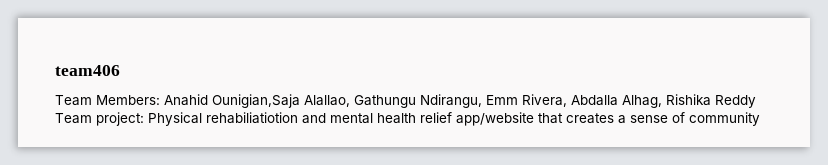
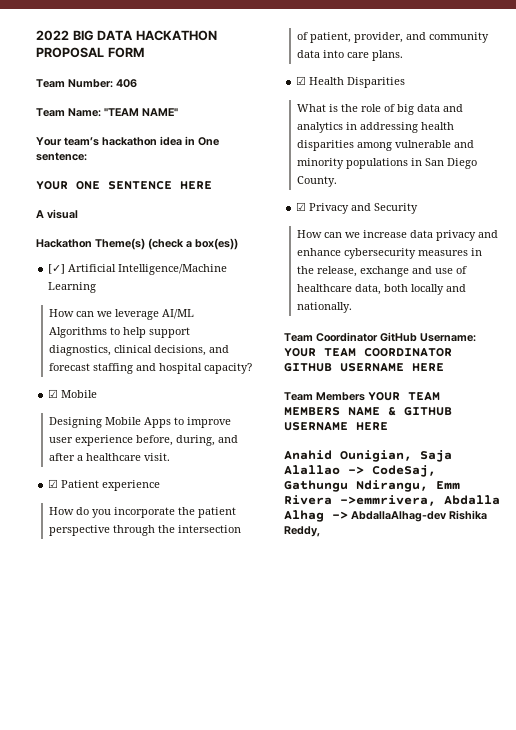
- team406
- Team Members: Anahid Ounigian,Saja Alallao, Gathungu Ndirangu, Emm Rivera, Abdalla Alhag, Rishika Reddy Team project: Physical rehabiliatiotion and mental health relief app/website that creates a sense of community
+ 2022 BIG DATA HACKATHON PROPOSAL FORM
+ Team Number: 406
+ Team Name: "TEAM NAME"
+ Your team’s hackathon idea in One sentence:
+ YOUR ONE SENTENCE HERE
+ A visual
+ Hackathon Theme(s) (check a box(es))
+ [✓] Artificial Intelligence/Machine Learning
+ How can we leverage AI/ML Algorithms to help support diagnostics, clinical decisions, and forecast staffing and hospital capacity?
+ ☑ Mobile
+ Designing Mobile Apps to improve user experience before, during, and after a healthcare visit.
+ ☑ Patient experience
+ How do you incorporate the patient perspective through the intersection of patient, provider, and community data into care plans.
+ ☑ Health Disparities
+ What is the role of big data and analytics in addressing health disparities among vulnerable and minority populations in San Diego County.
+ ☑ Privacy and Security
+ How can we increase data privacy and enhance cybersecurity measures in the release, exchange and use of healthcare data, both locally and nationally.
+ Team Coordinator GitHub Username: YOUR TEAM COORDINATOR GITHUB USERNAME HERE
+ Team Members YOUR TEAM MEMBERS NAME & GITHUB USERNAME HERE
+ Anahid Ounigian, Saja Alallao -> CodeSaj, Gathungu Ndirangu, Emm Rivera ->emmrivera, Abdalla Alhag -> AbdallaAlhag-dev Rishika Reddy,

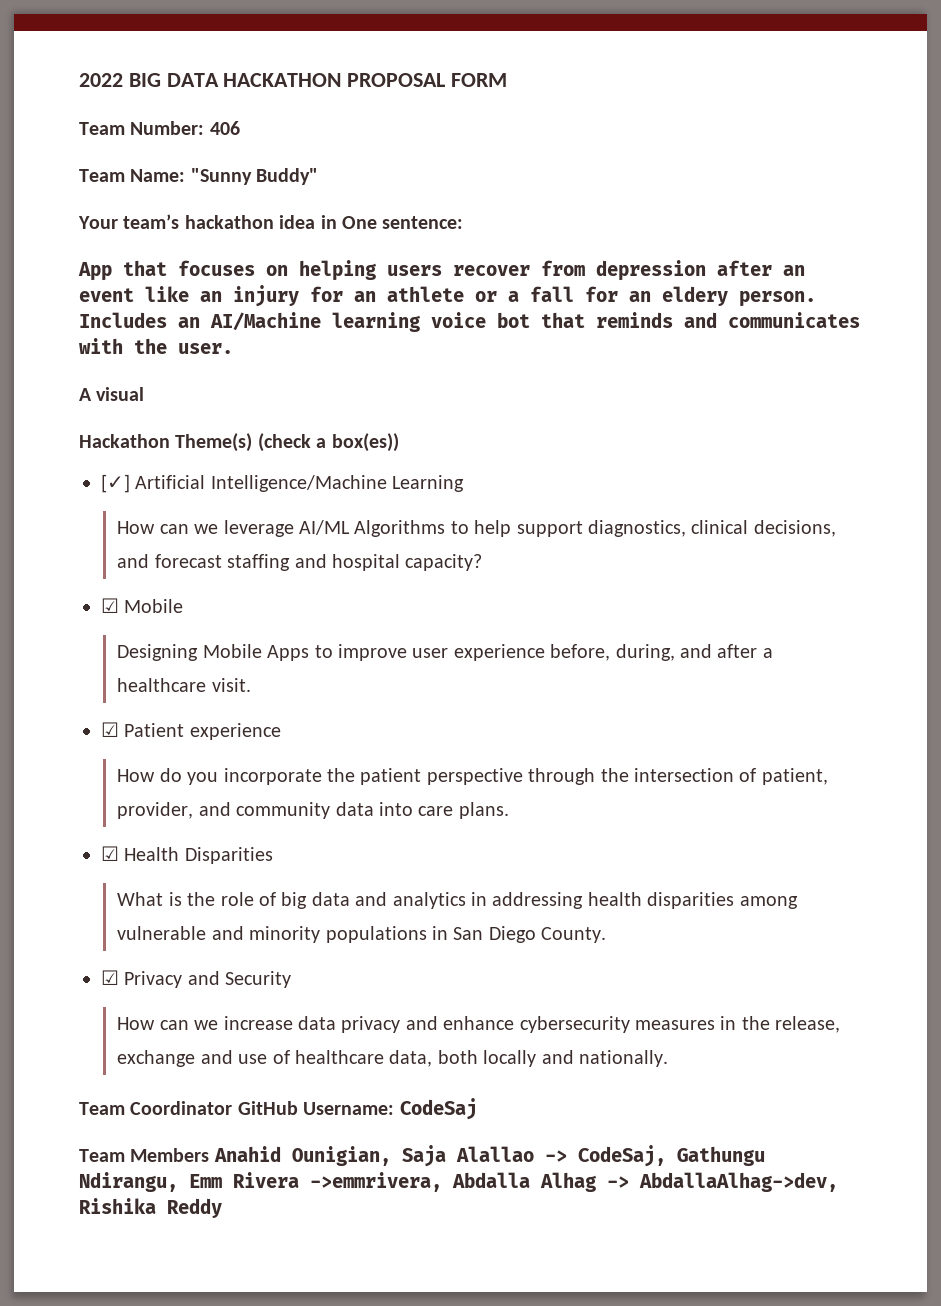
- Team Name: "TEAM NAME"
+ Team Name: "Sunny Buddy"
- YOUR ONE SENTENCE HERE
+ App that focuses on helping users recover from depression after an event like an injury for an athlete or a fall for an eldery person. Includes an AI/Machine learning voice bot that reminds and communicates with the user.
- Team Coordinator GitHub Username: YOUR TEAM COORDINATOR GITHUB USERNAME HERE
- Team Members YOUR TEAM MEMBERS NAME & GITHUB USERNAME HERE
- Anahid Ounigian, Saja Alallao -> CodeSaj, Gathungu Ndirangu, Emm Rivera ->emmrivera, Abdalla Alhag -> AbdallaAlhag-dev Rishika Reddy,
+ Team Coordinator GitHub Username: CodeSaj
+ Team Members Anahid Ounigian, Saja Alallao -> CodeSaj, Gathungu Ndirangu, Emm Rivera ->emmrivera, Abdalla Alhag -> AbdallaAlhag->dev, Rishika Reddy

